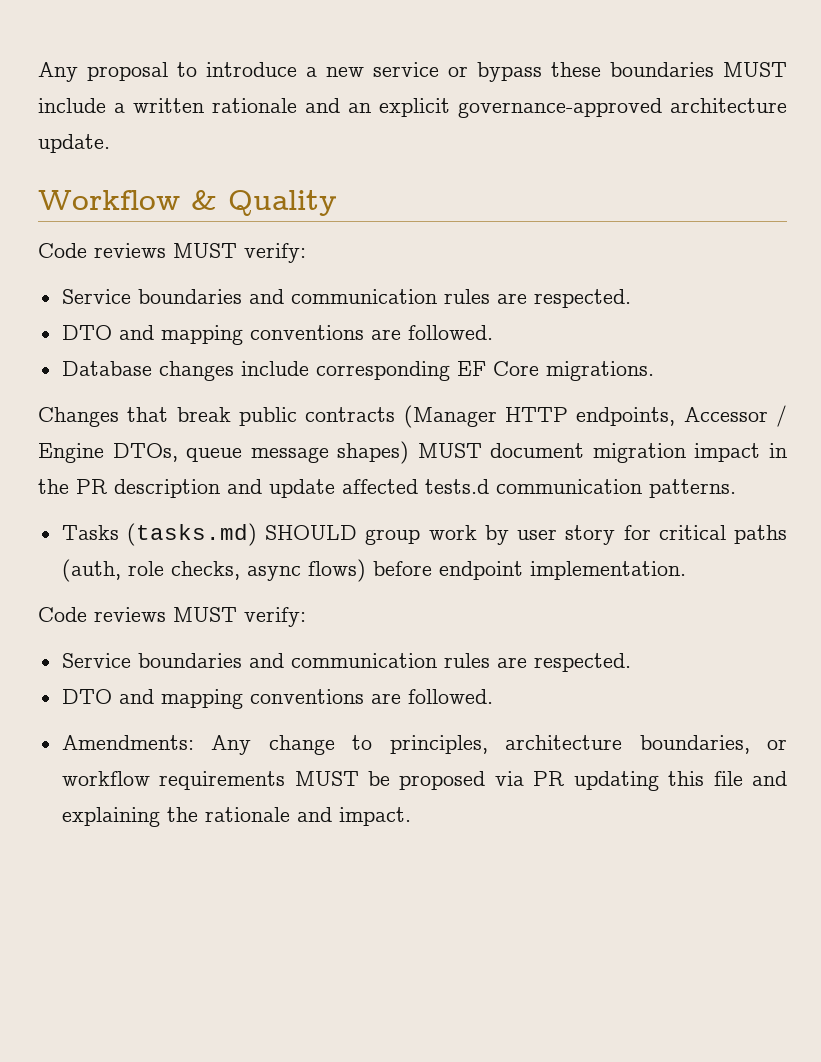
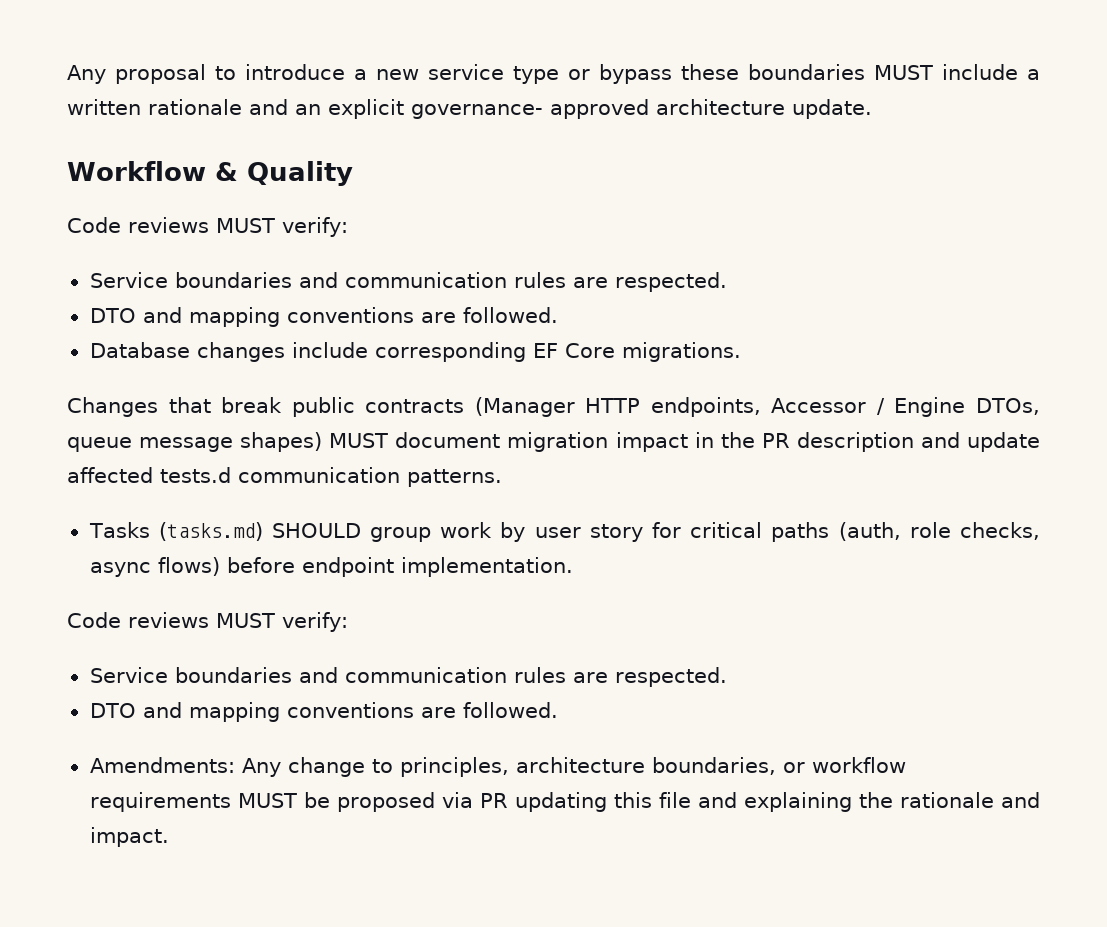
- Any proposal to introduce a new service or bypass these boundaries MUST include a written rationale and an explicit governance-approved architecture update.
+ Any proposal to introduce a new service type or bypass these boundaries MUST include a written rationale and an explicit governance- approved architecture update.

